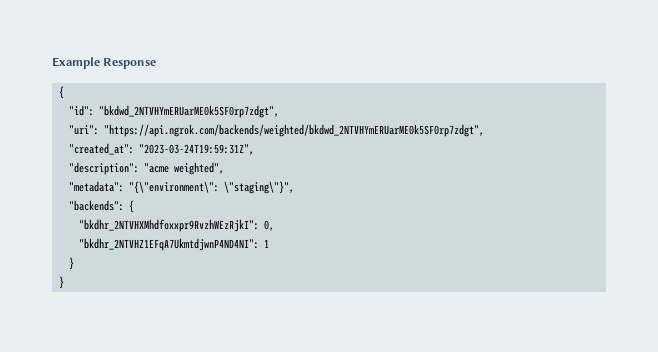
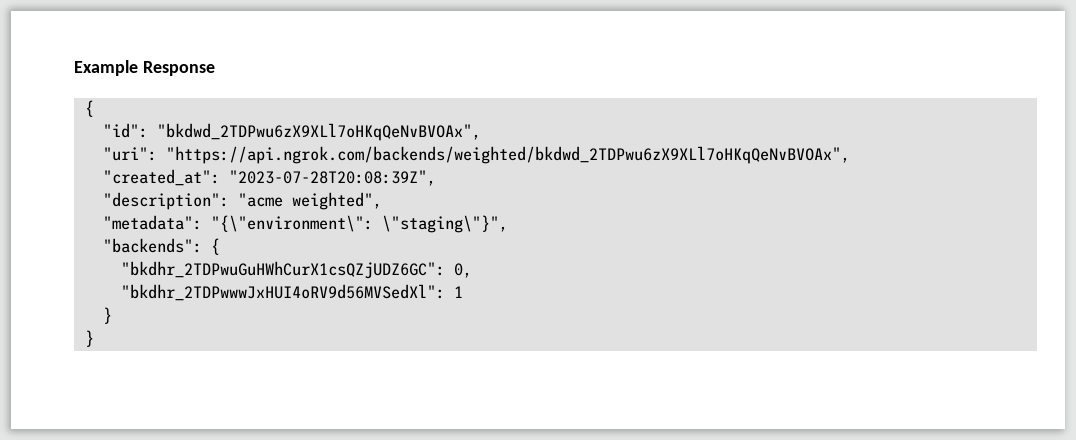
- "id": "bkdwd_2NTVHYmERUarME0k5SF0rp7zdgt",
+ "id": "bkdwd_2TDPwu6zX9XLl7oHKqQeNvBVOAx",
- "uri": "https://api.ngrok.com/backends/weighted/bkdwd_2NTVHYmERUarME0k5SF0rp7zdgt",
+ "uri": "https://api.ngrok.com/backends/weighted/bkdwd_2TDPwu6zX9XLl7oHKqQeNvBVOAx",
- "created_at": "2023-03-24T19:59:31Z",
+ "created_at": "2023-07-28T20:08:39Z",
- "bkdhr_2NTVHXMhdfoxxpr9RvzhWEzRjkI": 0,
+ "bkdhr_2TDPwuGuHWhCurX1csQZjUDZ6GC": 0,
- "bkdhr_2NTVHZ1EFqA7UkmtdjwnP4ND4NI": 1
+ "bkdhr_2TDPwwwJxHUI4oRV9d56MVSedXl": 1

